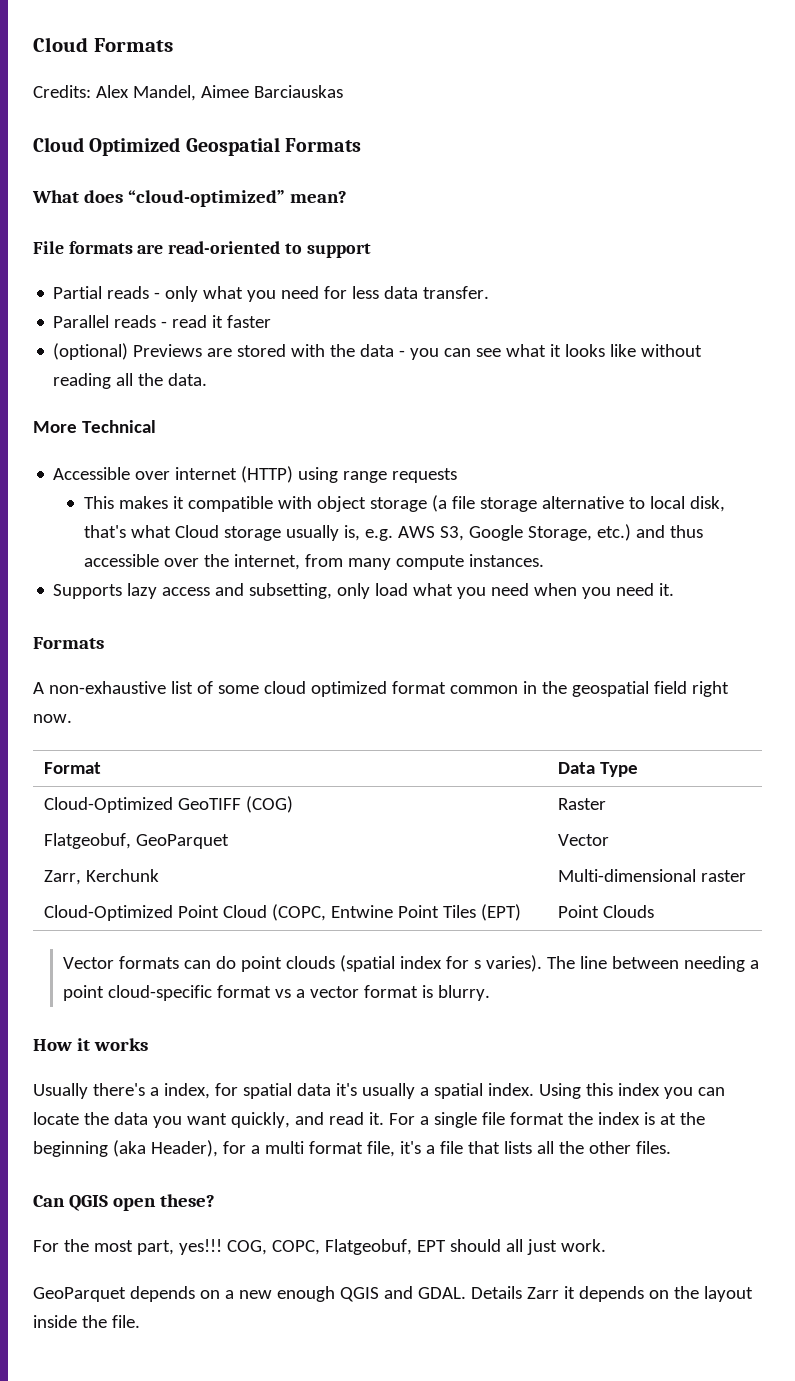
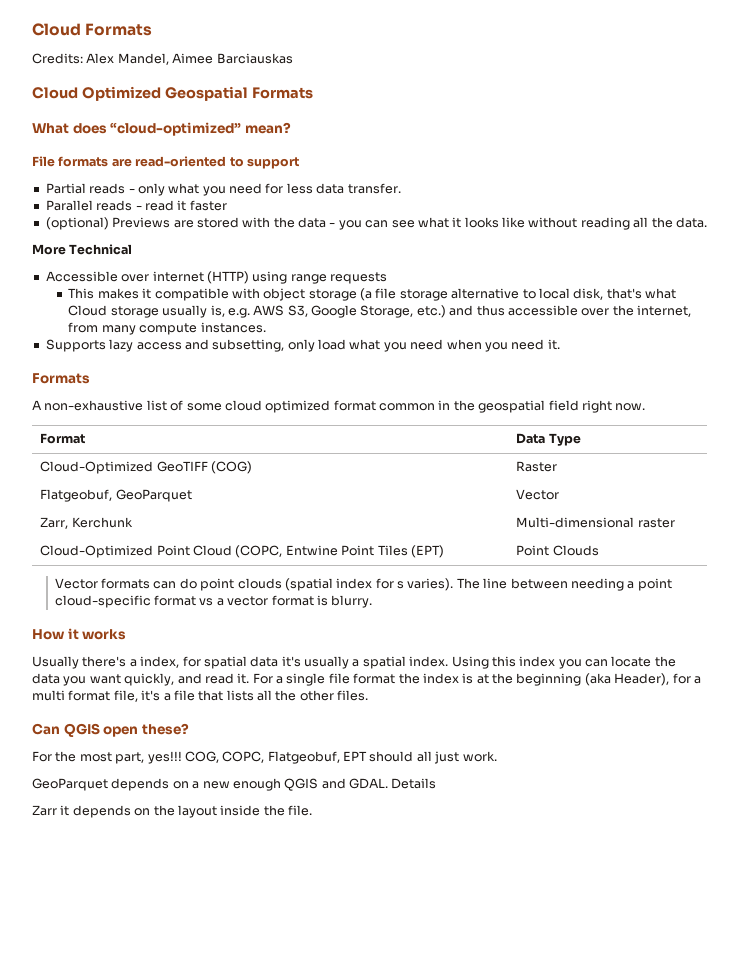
- Details Zarr it depends on the layout inside the file.
+ Details
+ Zarr it depends on the layout inside the file.

